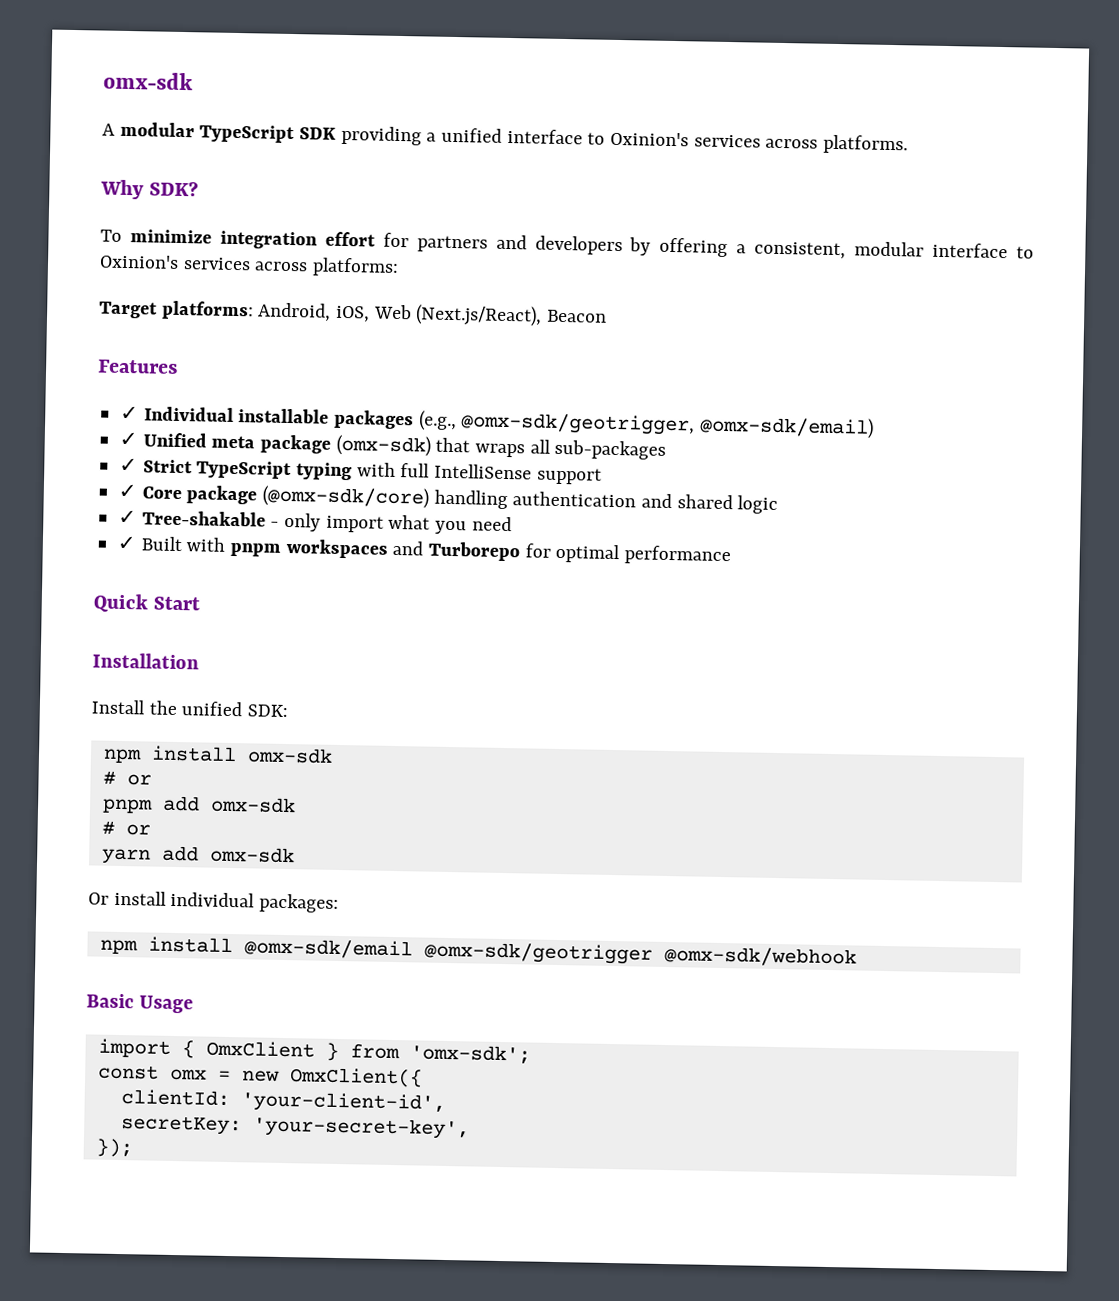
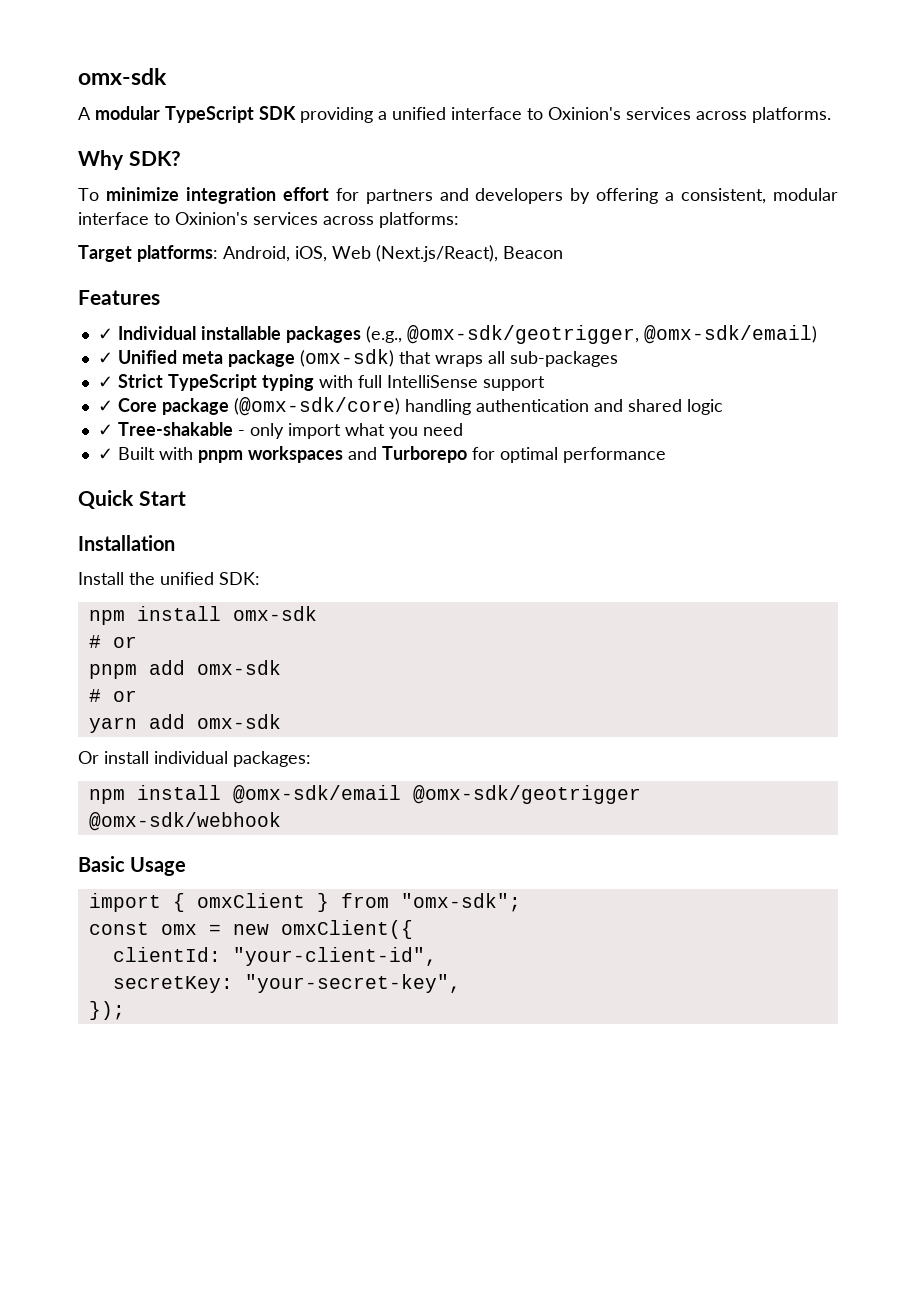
- import { OmxClient } from 'omx-sdk';
+ import { omxClient } from "omx-sdk";
- const omx = new OmxClient({
+ const omx = new omxClient({
- clientId: 'your-client-id',
+ clientId: "your-client-id",
- secretKey: 'your-secret-key',
+ secretKey: "your-secret-key",

